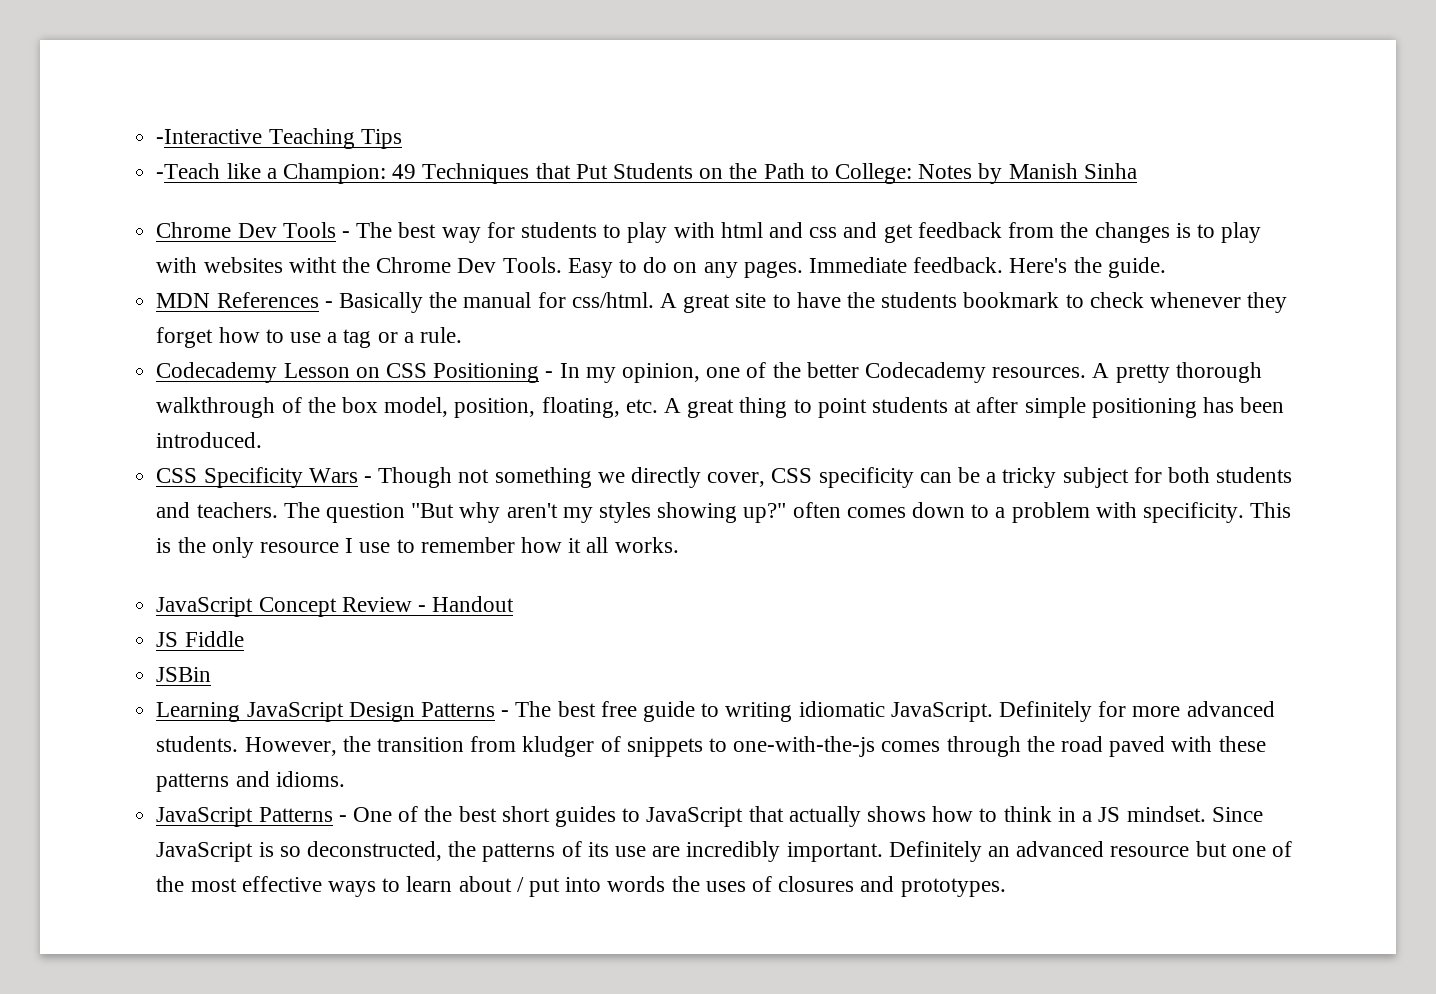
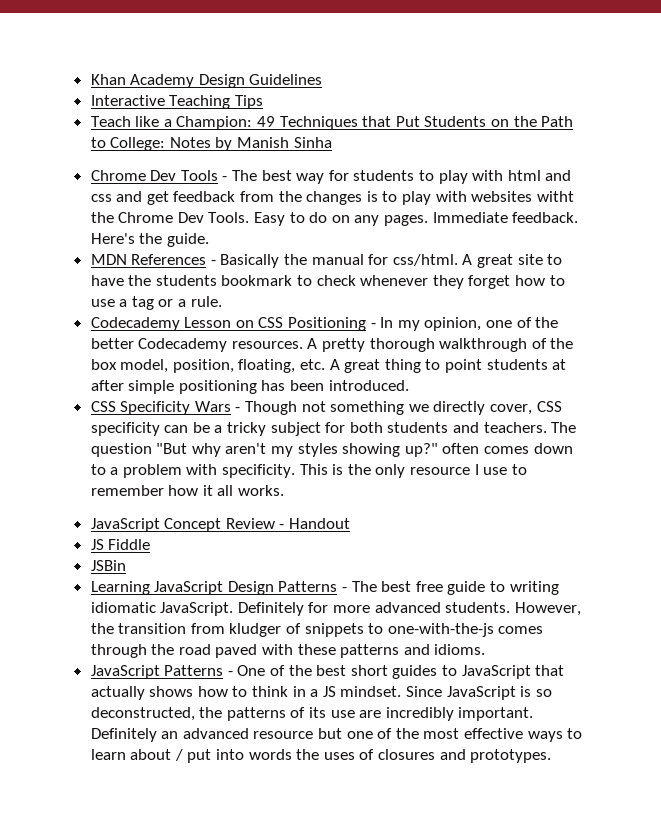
- -Interactive Teaching Tips
+ Khan Academy Design Guidelines
+ Interactive Teaching Tips
- -Teach like a Champion: 49 Techniques that Put Students on the Path to College: Notes by Manish Sinha
+ Teach like a Champion: 49 Techniques that Put Students on the Path to College: Notes by Manish Sinha

